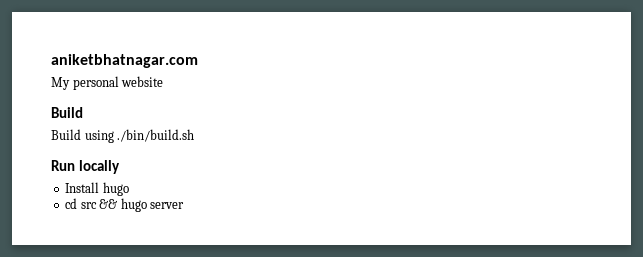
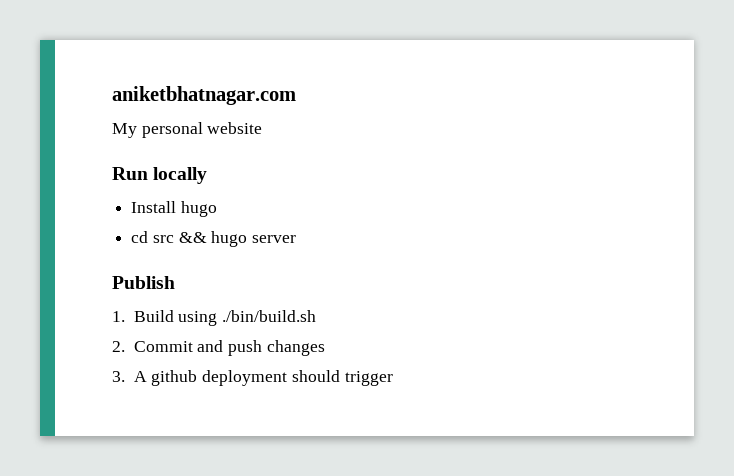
  My personal website
- Build
- Build using ./bin/build.sh
+ Publish
+ 1. Build using ./bin/build.sh
+ 2. Commit and push changes
+ 3. A github deployment should trigger

